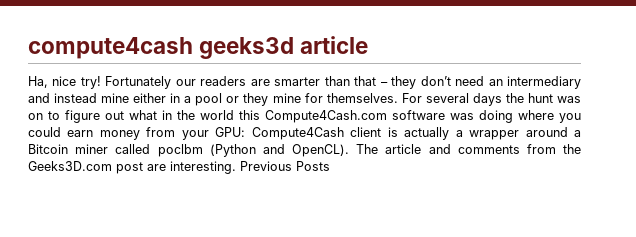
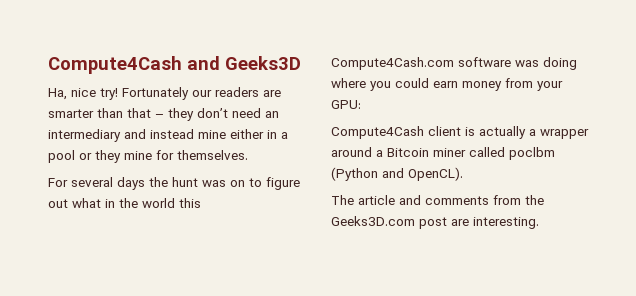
- compute4cash geeks3d article
+ Compute4Cash and Geeks3D
- Fortunately our readers are smarter than that – they don’t need an intermediary and instead mine either in a pool or they mine for themselves. For several days the hunt was on to figure out what in the world this Compute4Cash.com software was doing where you could earn money from your GPU: Compute4Cash client is actually a wrapper around a Bitcoin miner called poclbm (Python and OpenCL). The article and comments from the Geeks3D.com post are interesting. Previous Posts
+ Fortunately our readers are smarter than that – they don’t need an intermediary and instead mine either in a pool or they mine for themselves.
+ For several days the hunt was on to figure out what in the world this Compute4Cash.com software was doing where you could earn money from your GPU:
+ Compute4Cash client is actually a wrapper around a Bitcoin miner called poclbm (Python and OpenCL).
+ The article and comments from the Geeks3D.com post are interesting.

